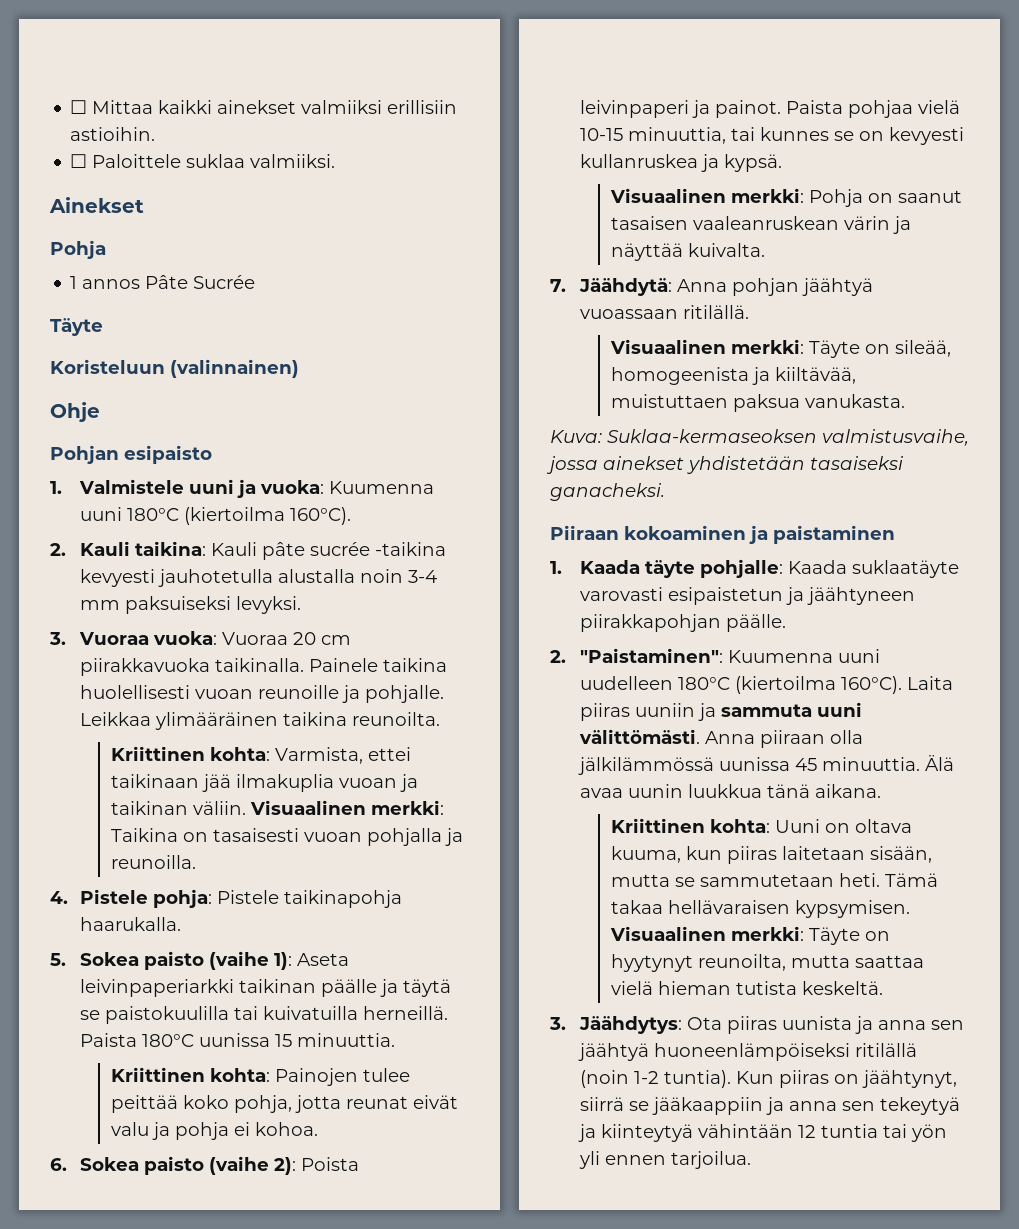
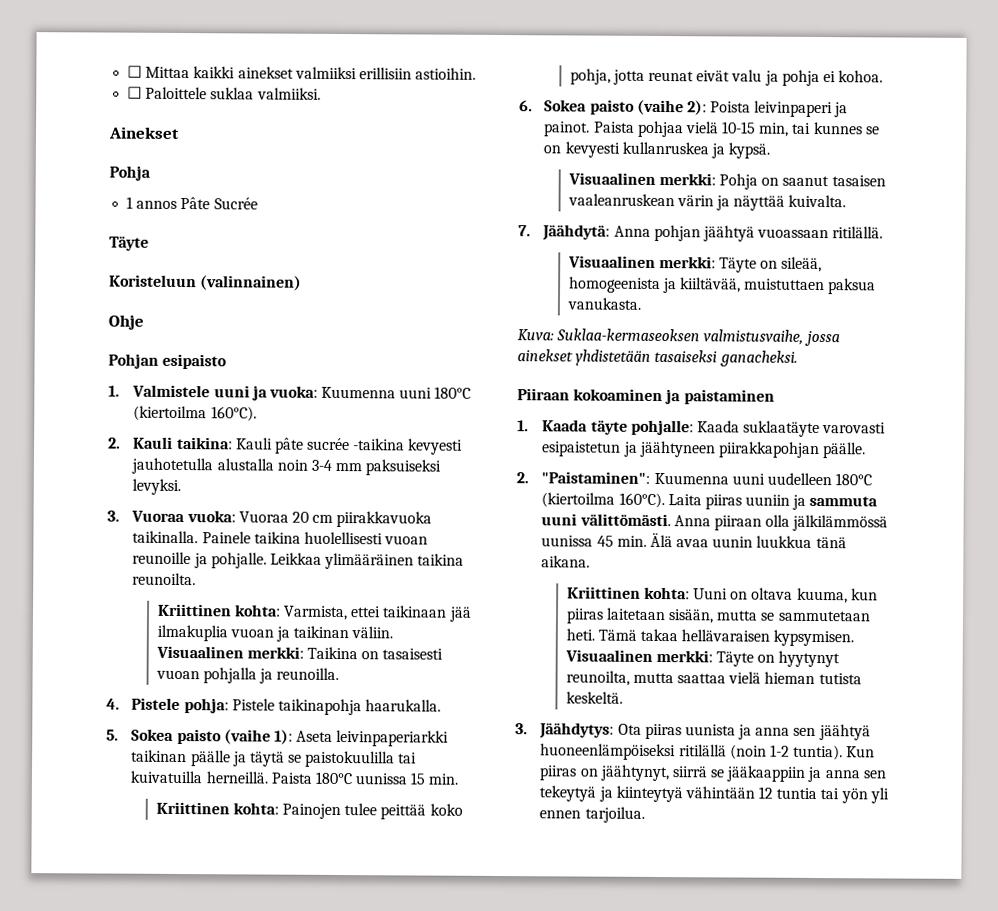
- Paista 180°C uunissa 15 minuuttia.
+ Paista 180°C uunissa 15 min.
- Paista pohjaa vielä 10-15 minuuttia, tai kunnes se on kevyesti kullanruskea ja kypsä.
+ Paista pohjaa vielä 10-15 min, tai kunnes se on kevyesti kullanruskea ja kypsä.
- Anna piiraan olla jälkilämmössä uunissa 45 minuuttia. Älä avaa uunin luukkua tänä aikana.
+ Anna piiraan olla jälkilämmössä uunissa 45 min. Älä avaa uunin luukkua tänä aikana.

